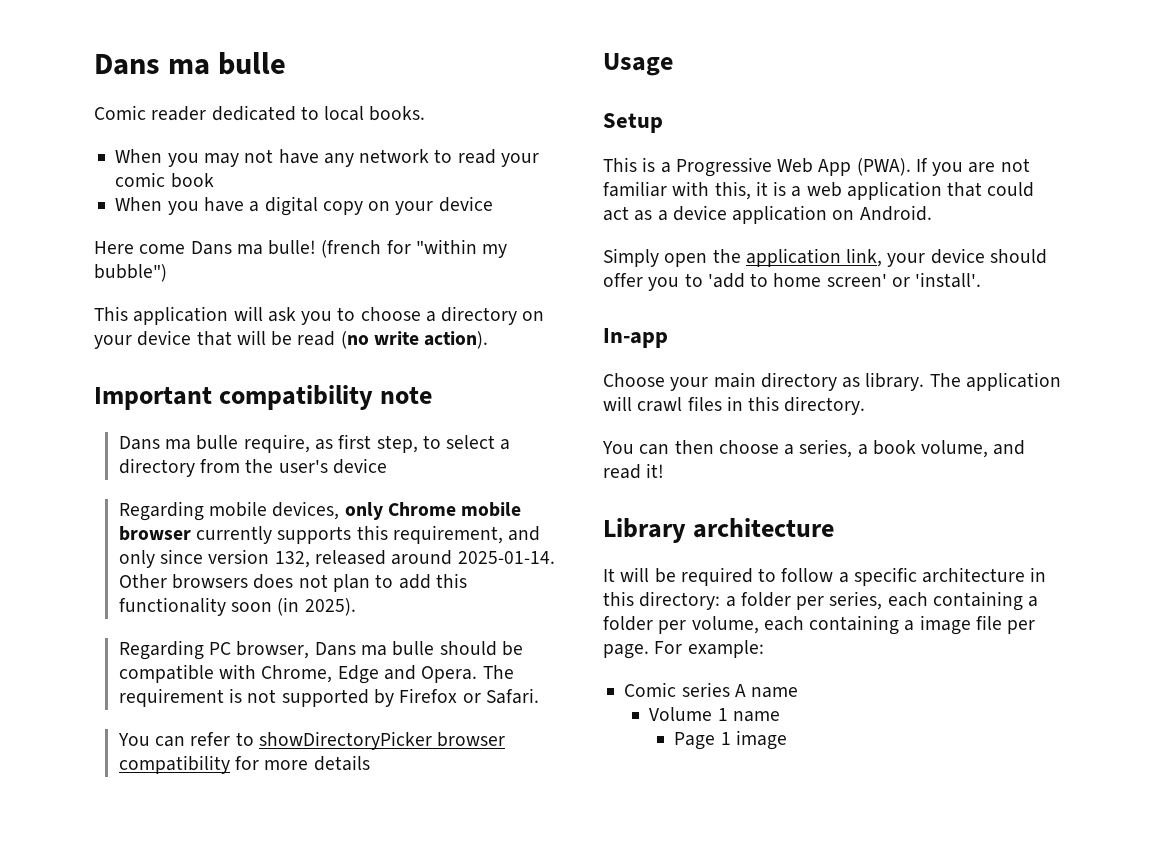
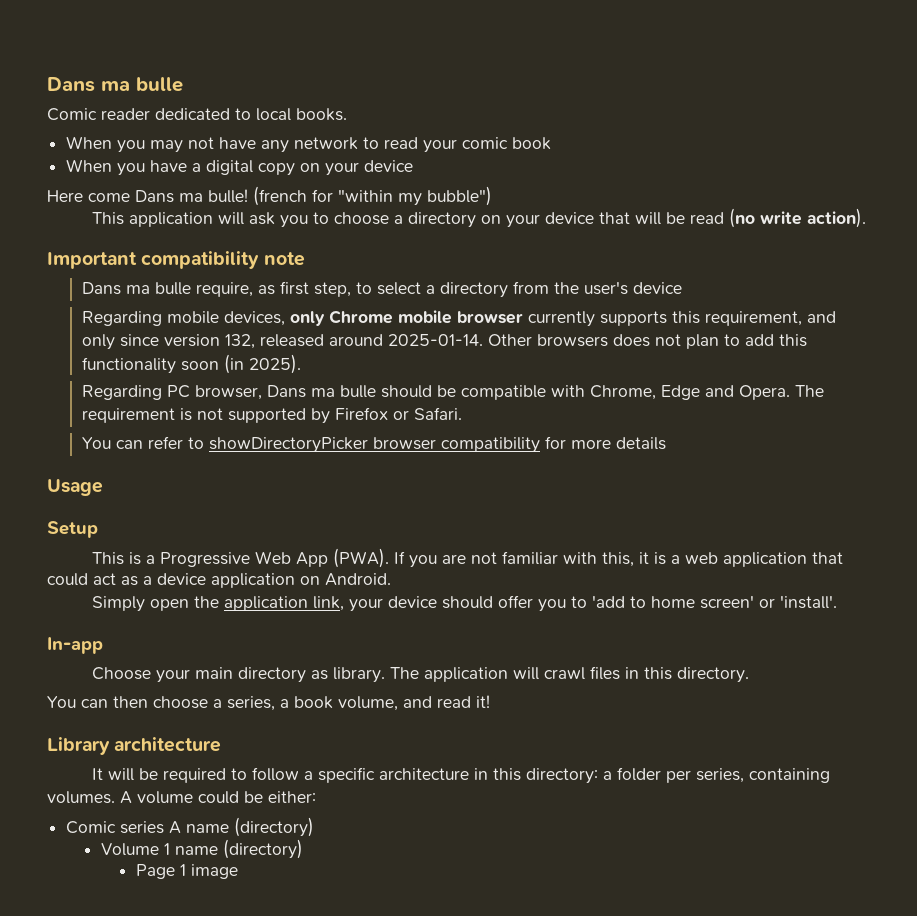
- It will be required to follow a specific architecture in this directory: a folder per series, each containing a folder per volume, each containing a image file per page. For example:
+ It will be required to follow a specific architecture in this directory: a folder per series, containing volumes. A volume could be either:
- Comic series A name
+ Comic series A name (directory)
- Volume 1 name
+ Volume 1 name (directory)

